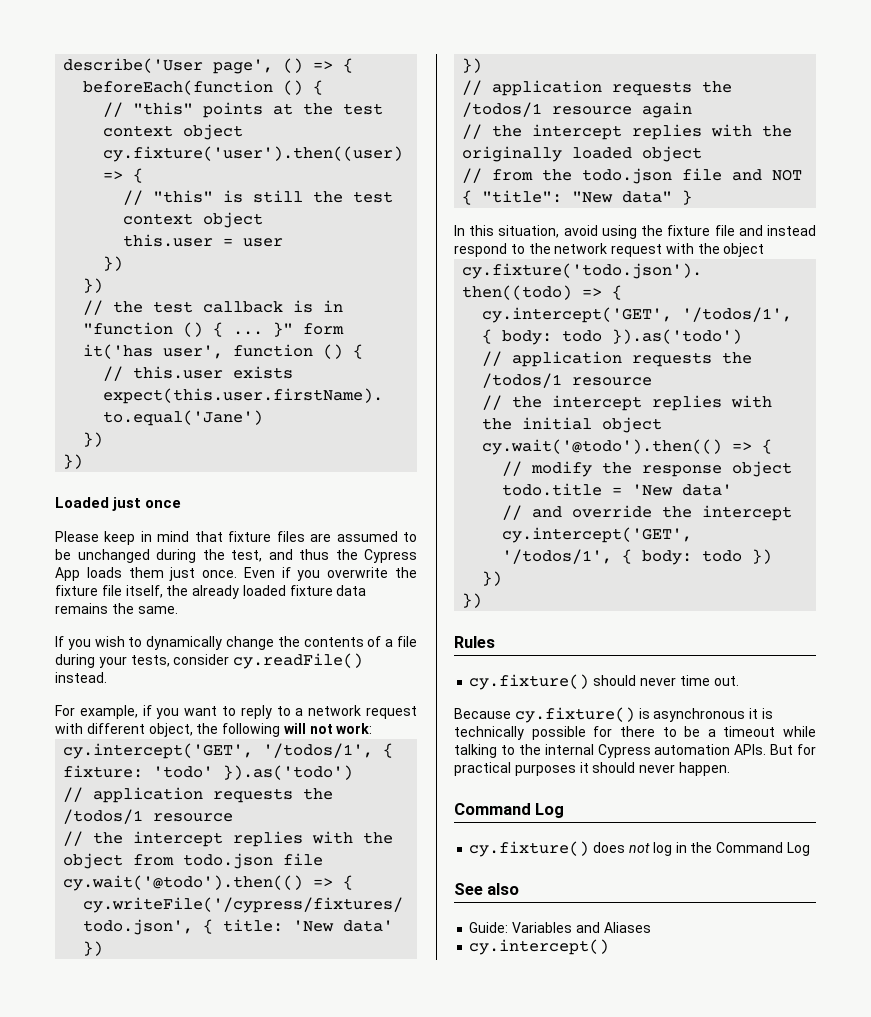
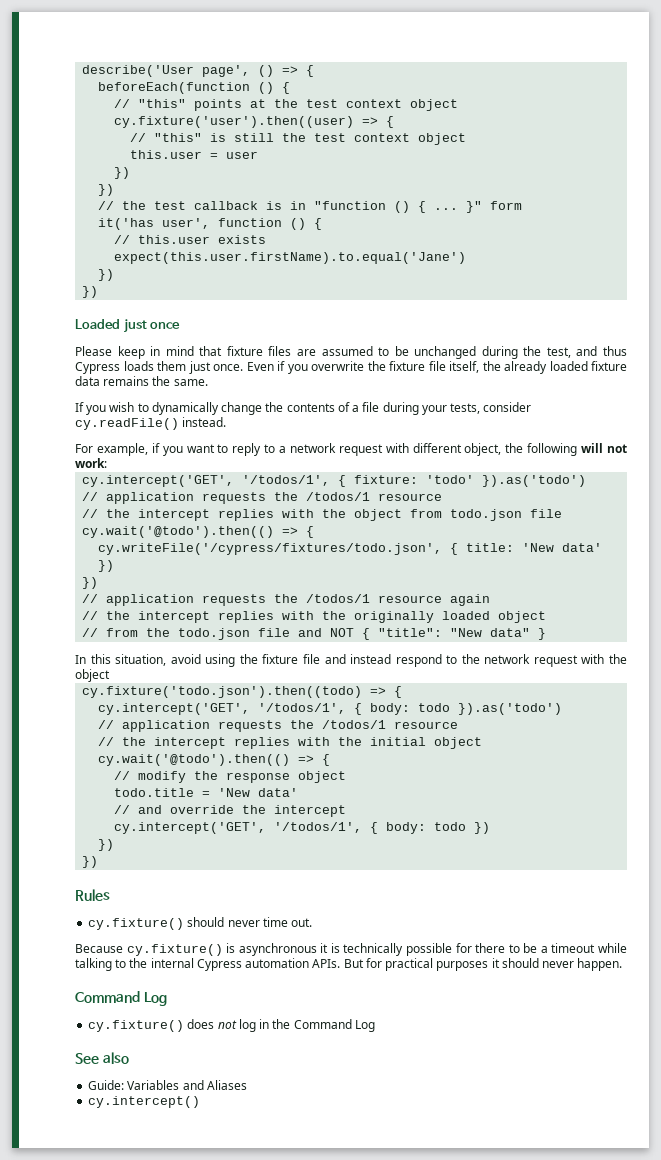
- Please keep in mind that fixture files are assumed to be unchanged during the test, and thus the Cypress App loads them just once.
+ Please keep in mind that fixture files are assumed to be unchanged during the test, and thus Cypress loads them just once.

